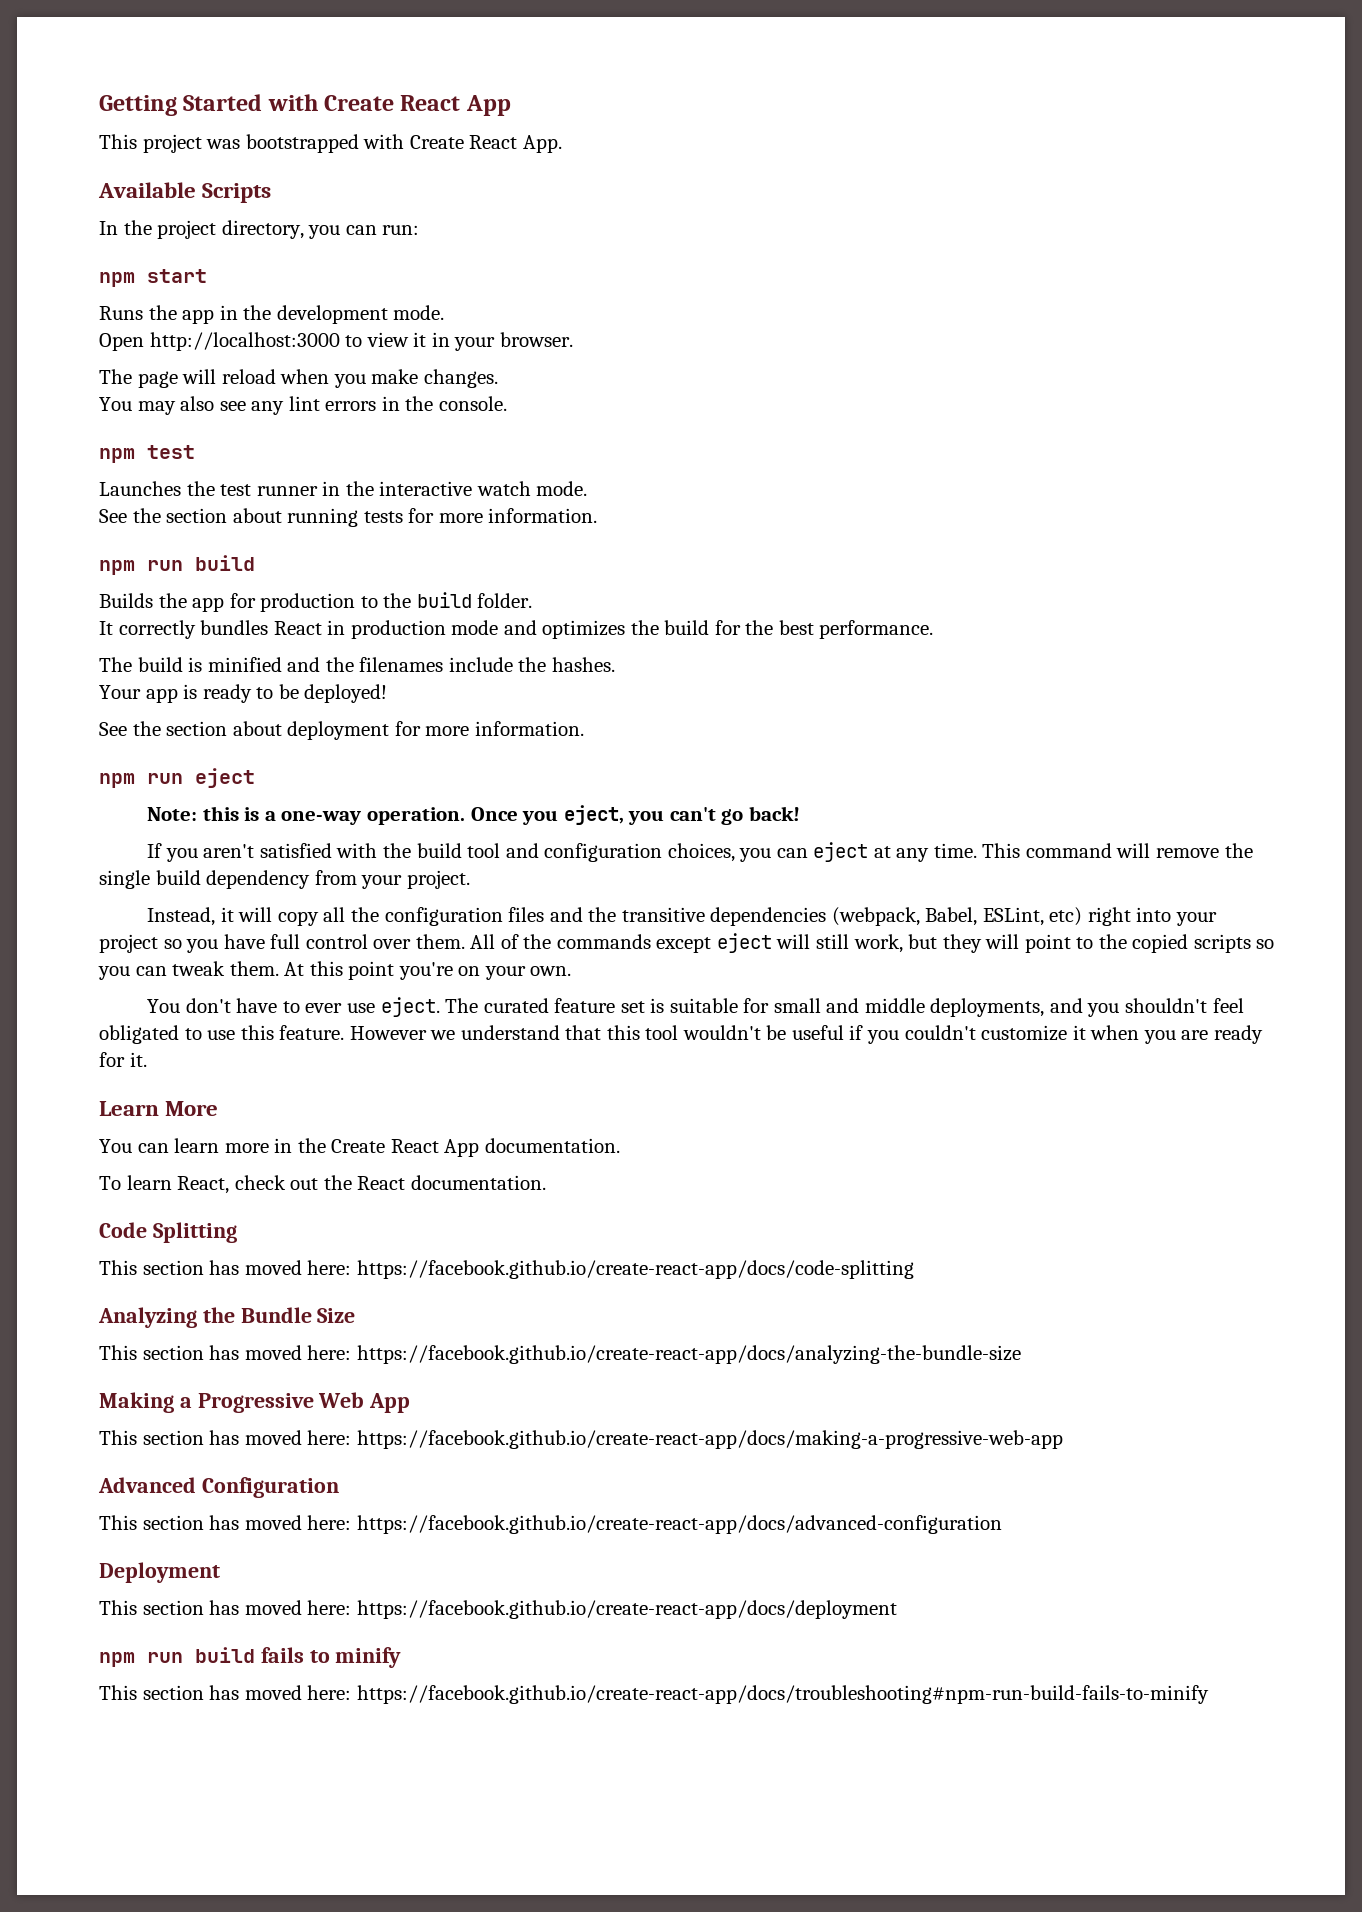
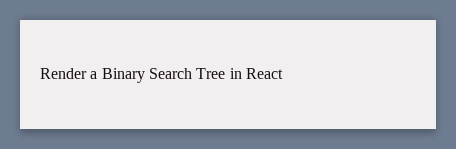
- Getting Started with Create React App
- This project was bootstrapped with Create React App.
- Available Scripts
- In the project directory, you can run:
- npm start
- Runs the app in the development mode.
- Open http://localhost:3000 to view it in your browser.
- The page will reload when you make changes.
- You may also see any lint errors in the console.
- npm test
- Launches the test runner in the interactive watch mode.
- See the section about running tests for more information.
- npm run build
- Builds the app for production to the build folder.
- It correctly bundles React in production mode and optimizes the build for the best performance.
- The build is minified and the filenames include the hashes.
- Your app is ready to be deployed!
- See the section about deployment for more information.
- npm run eject
- Note: this is a one-way operation. Once you eject, you can't go back!
- If you aren't satisfied with the build tool and configuration choices, you can eject at any time. This command will remove the single build dependency from your project.
- Instead, it will copy all the configuration files and the transitive dependencies (webpack, Babel, ESLint, etc) right into your project so you have full control over them. All of the commands except eject will still work, but they will point to the copied scripts so you can tweak them. At this point you're on your own.
- You don't have to ever use eject. The curated feature set is suitable for small and middle deployments, and you shouldn't feel obligated to use this feature. However we understand that this tool wouldn't be useful if you couldn't customize it when you are ready for it.
- Learn More
- You can learn more in the Create React App documentation.
- To learn React, check out the React documentation.
- Code Splitting
- This section has moved here: https://facebook.github.io/create-react-app/docs/code-splitting
- Analyzing the Bundle Size
- This section has moved here: https://facebook.github.io/create-react-app/docs/analyzing-the-bundle-size
- Making a Progressive Web App
- This section has moved here: https://facebook.github.io/create-react-app/docs/making-a-progressive-web-app
- Advanced Configuration
- This section has moved here: https://facebook.github.io/create-react-app/docs/advanced-configuration
- Deployment
- This section has moved here: https://facebook.github.io/create-react-app/docs/deployment
- npm run build fails to minify
- This section has moved here: https://facebook.github.io/create-react-app/docs/troubleshooting#npm-run-build-fails-to-minify
+ Render a Binary Search Tree in React

